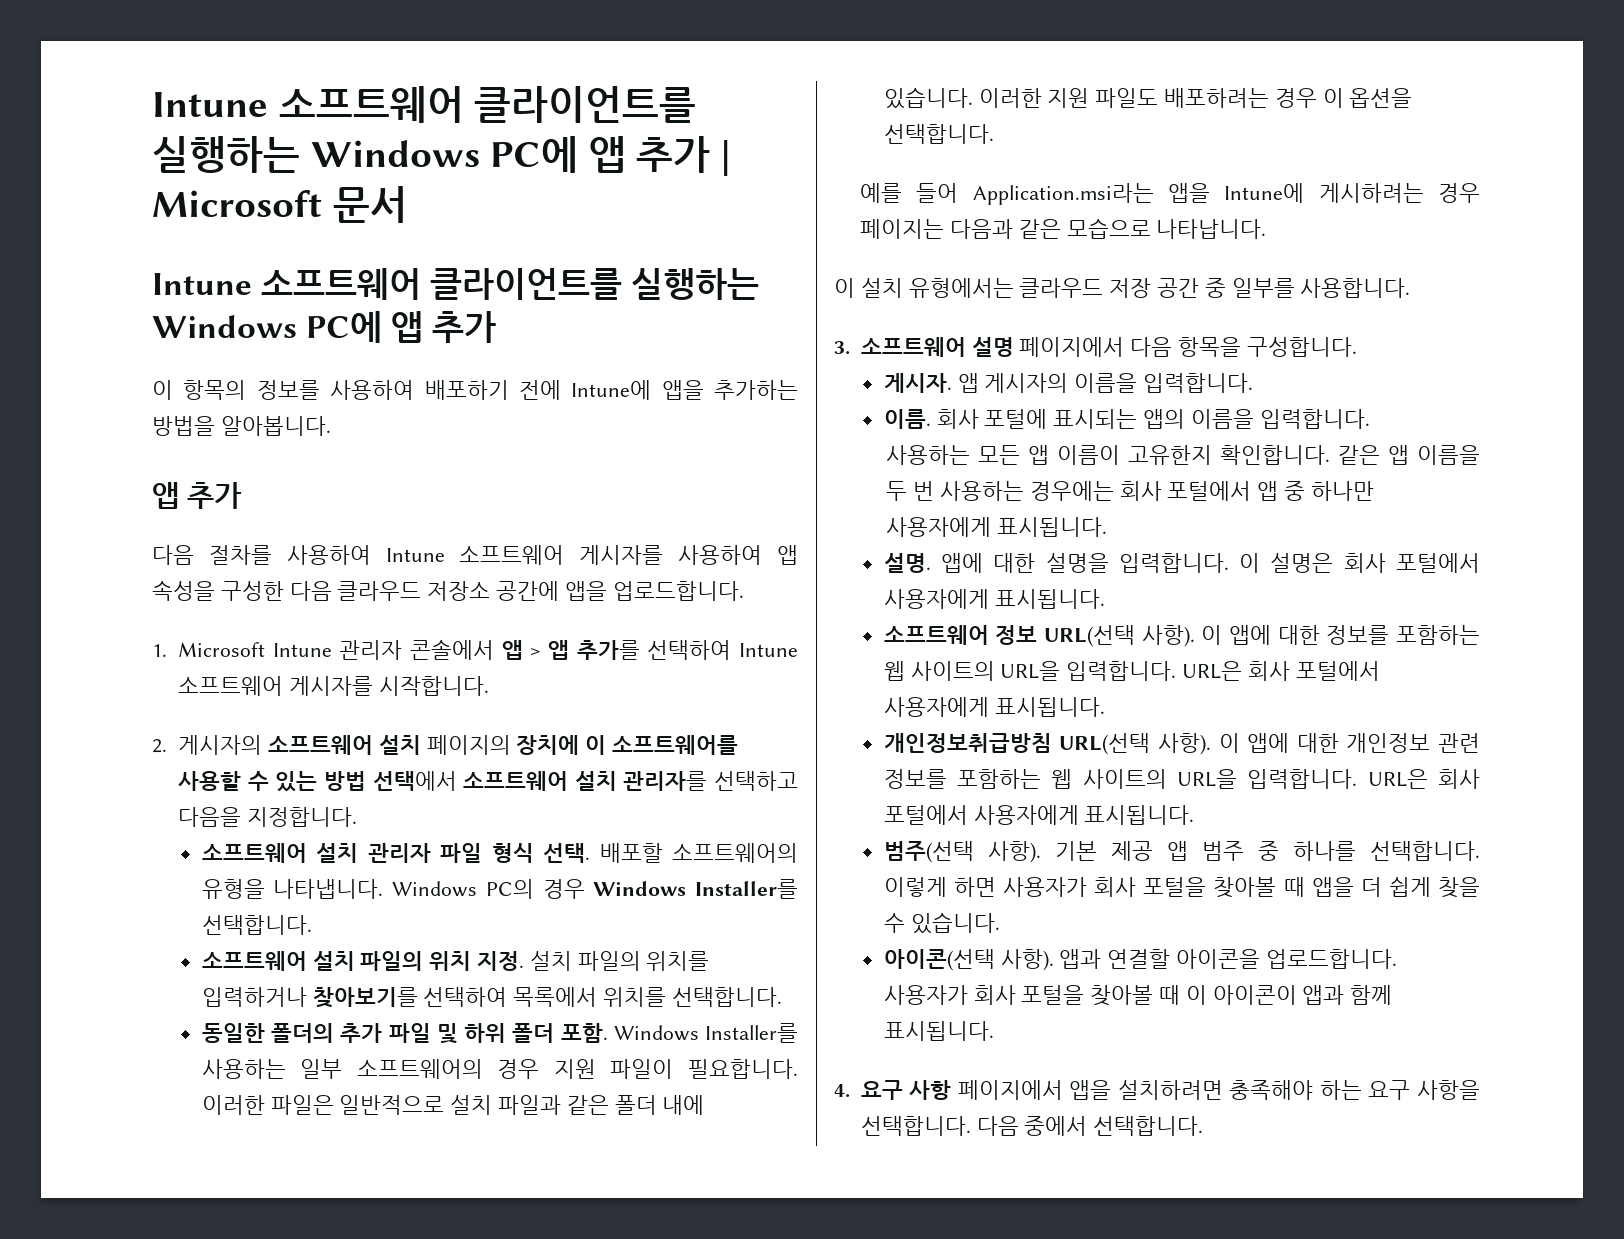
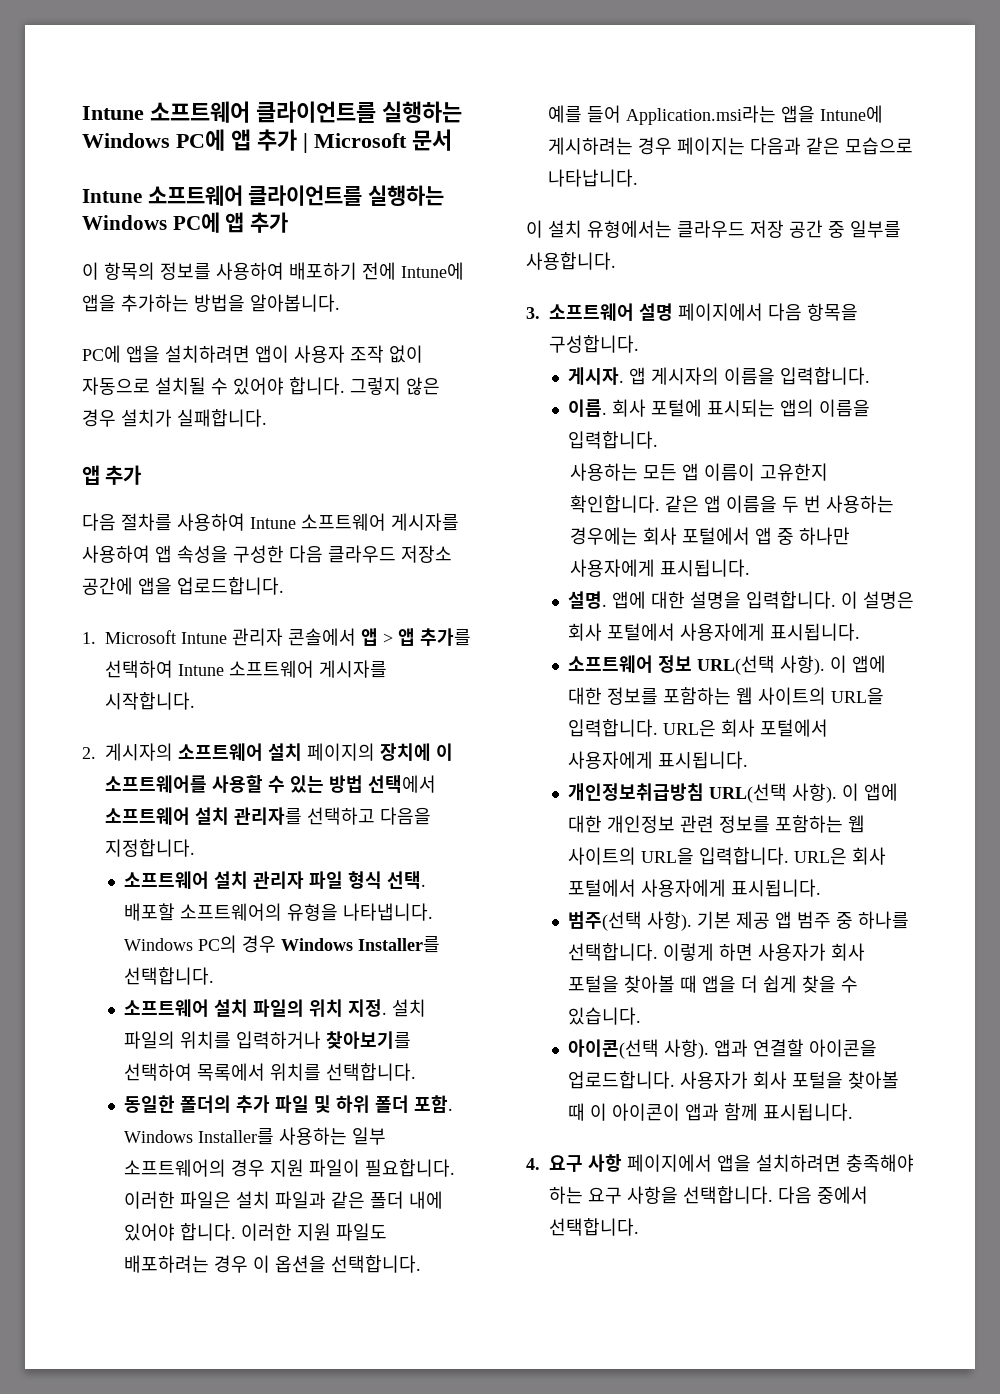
+ PC에 앱을 설치하려면 앱이 사용자 조작 없이 자동으로 설치될 수 있어야 합니다. 그렇지 않은 경우 설치가 실패합니다.
- 이러한 파일은 일반적으로 설치 파일과 같은 폴더 내에 있습니다.
+ 이러한 파일은 설치 파일과 같은 폴더 내에 있어야 합니다.

